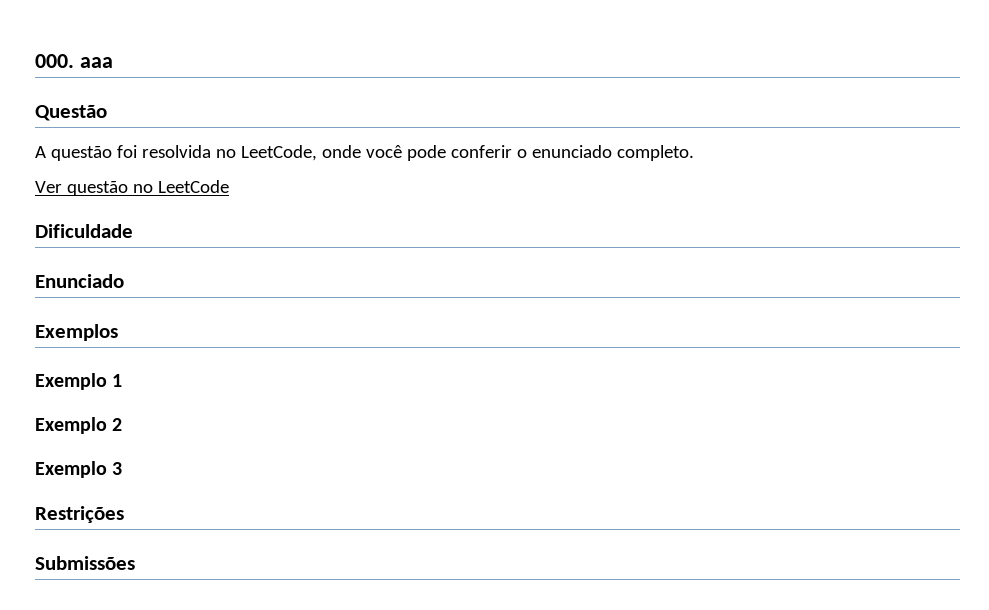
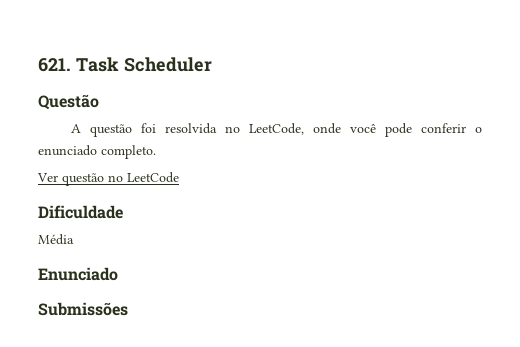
- 000. aaa
+ 621. Task Scheduler
+ Média
- Exemplos
- Exemplo 1
- Exemplo 2
- Exemplo 3
- Restrições

